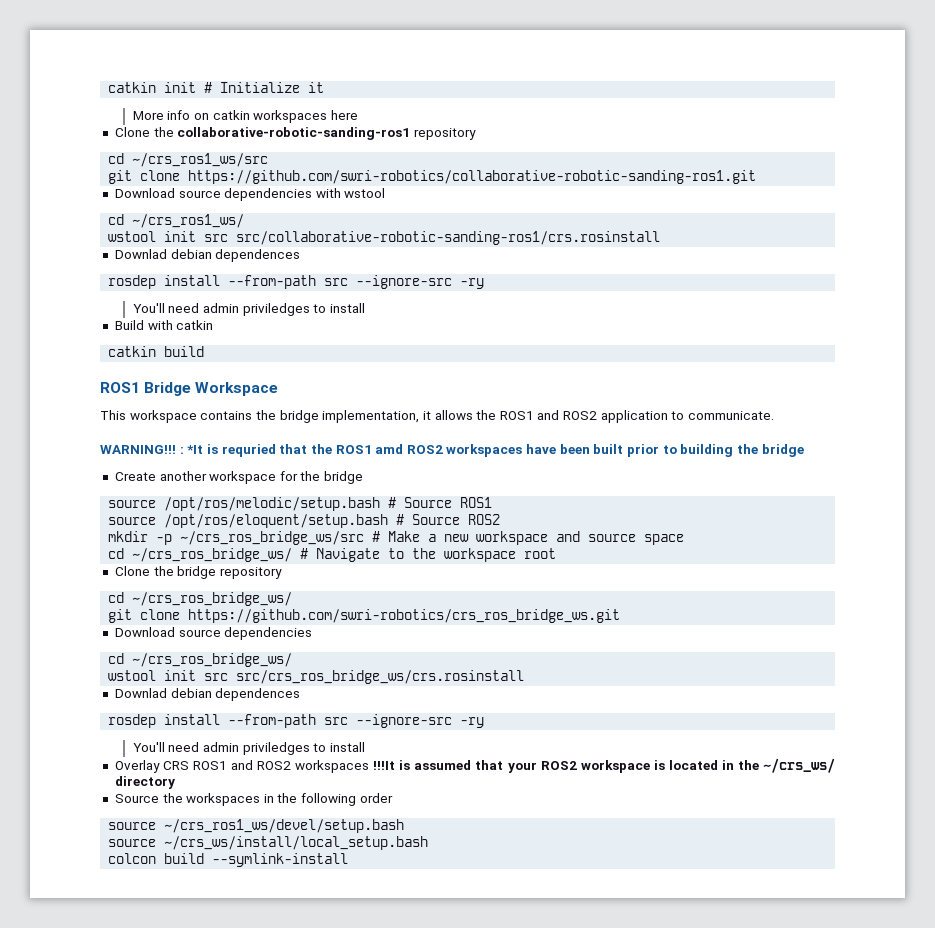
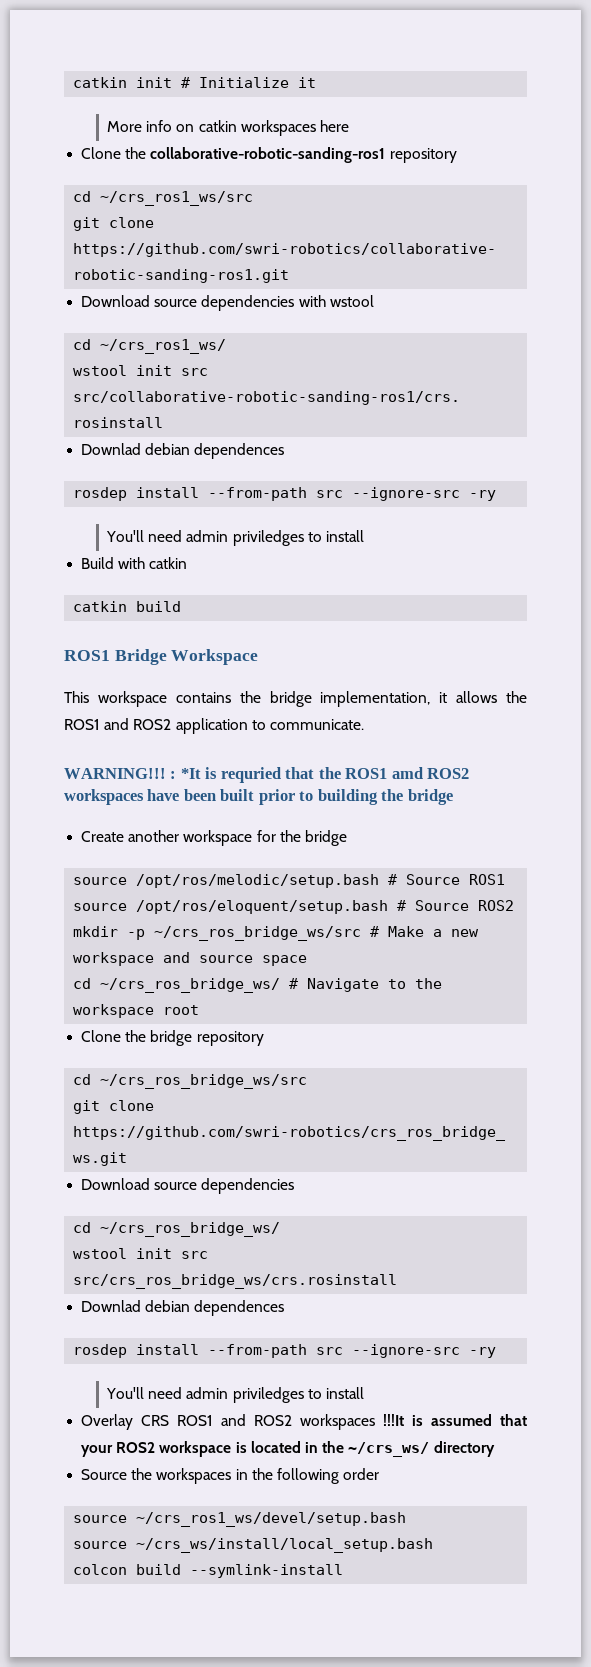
  Clone the bridge repository
- cd ~/crs_ros_bridge_ws/
+ cd ~/crs_ros_bridge_ws/src

